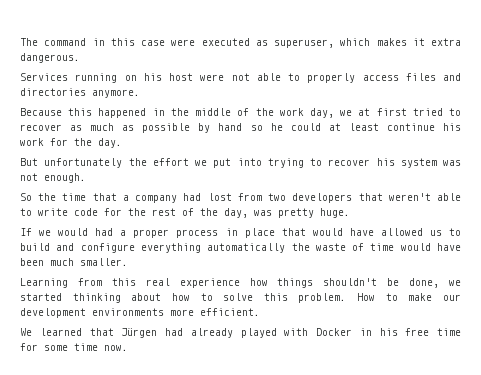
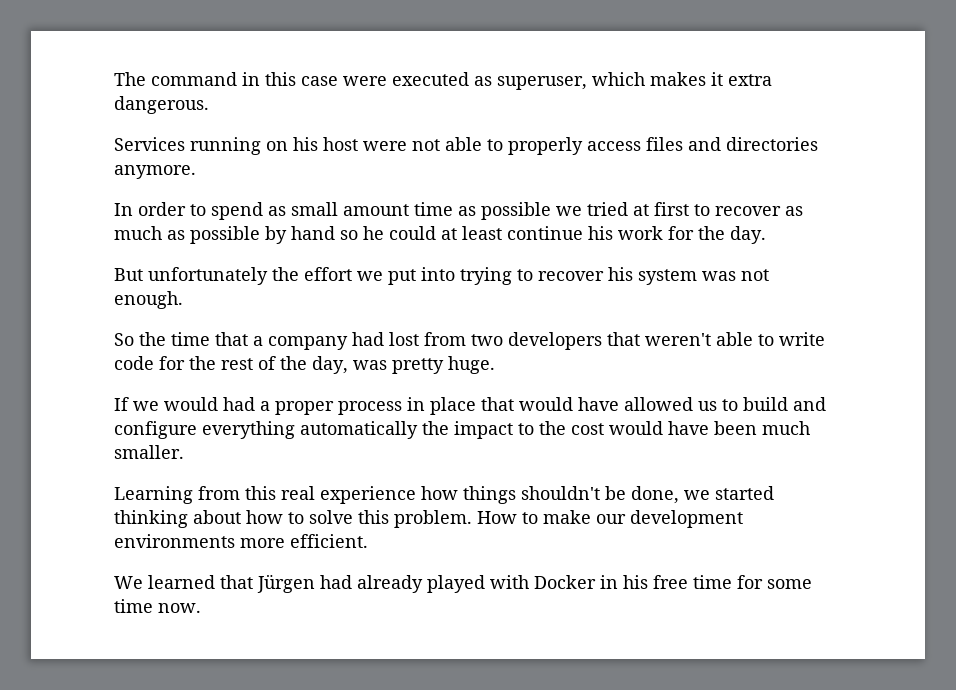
- Because this happened in the middle of the work day, we at first tried to recover as much as possible by hand so he could at least continue his work for the day.
+ In order to spend as small amount time as possible we tried at first to recover as much as possible by hand so he could at least continue his work for the day.
- If we would had a proper process in place that would have allowed us to build and configure everything automatically the waste of time would have been much smaller.
+ If we would had a proper process in place that would have allowed us to build and configure everything automatically the impact to the cost would have been much smaller.

